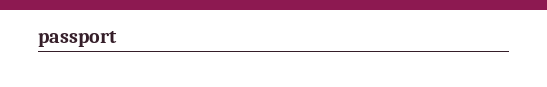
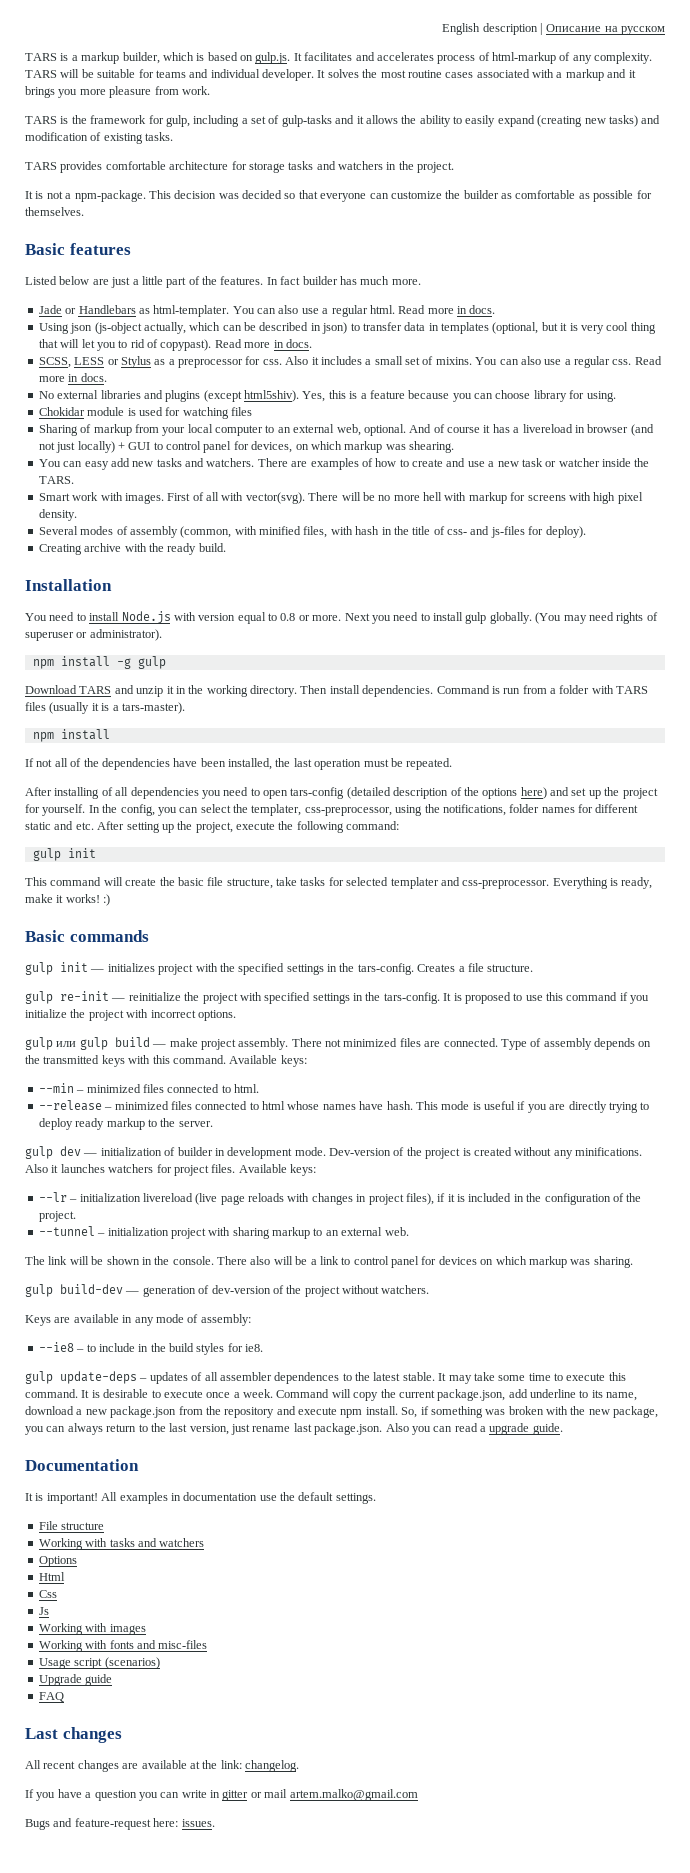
- passport
+ English description | Описание на русском
+ TARS is a markup builder, which is based on gulp.js. It facilitates and accelerates process of html-markup of any complexity. TARS will be suitable for teams and individual developer. It solves the most routine cases associated with a markup and it brings you more pleasure from work.
+ TARS is the framework for gulp, including a set of gulp-tasks and it allows the ability to easily expand (creating new tasks) and modification of existing tasks.
+ TARS provides comfortable architecture for storage tasks and watchers in the project.
+ It is not a npm-package. This decision was decided so that everyone can customize the builder as comfortable as possible for themselves.
+ Basic features
+ Listed below are just a little part of the features. In fact builder has much more.
+ Jade or Handlebars as html-templater. You can also use a regular html. Read more in docs.
+ Using json (js-object actually, which can be described in json) to transfer data in templates (optional, but it is very cool thing that will let you to rid of copypast). Read more in docs.
+ SCSS, LESS or Stylus as a preprocessor for css. Also it includes a small set of mixins. You can also use a regular css. Read more in docs.
+ No external libraries and plugins (except html5shiv). Yes, this is a feature because you can choose library for using.
+ Chokidar module is used for watching files
+ Sharing of markup from your local computer to an external web, optional. And of course it has a livereload in browser (and not just locally) + GUI to control panel for devices, on which markup was shearing.
+ You can easy add new tasks and watchers. There are examples of how to create and use a new task or watcher inside the TARS.
+ Smart work with images. First of all with vector(svg). There will be no more hell with markup for screens with high pixel density.
+ Several modes of assembly (common, with minified files, with hash in the title of css- and js-files for deploy).
+ Creating archive with the ready build.
+ Installation
+ You need to install Node.js with version equal to 0.8 or more. Next you need to install gulp globally. (You may need rights of superuser or administrator).
+ npm install -g gulp
+ Download TARS and unzip it in the working directory. Then install dependencies. Command is run from a folder with TARS files (usually it is a tars-master).
+ npm install
+ If not all of the dependencies have been installed, the last operation must be repeated.
+ After installing of all dependencies you need to open tars-config (detailed description of the options here) and set up the project for yourself. In the config, you can select the templater, css-preprocessor, using the notifications, folder names for different static and etc. After setting up the project, execute the following command:
+ gulp init
+ This command will create the basic file structure, take tasks for selected templater and css-preprocessor. Everything is ready, make it works! :)
+ Basic commands
+ gulp init — initializes project with the specified settings in the tars-config. Creates a file structure.
+ gulp re-init — reinitialize the project with specified settings in the tars-config. It is proposed to use this command if you initialize the project with incorrect options.
+ gulp или gulp build — make project assembly. There not minimized files are connected. Type of assembly depends on the transmitted keys with this command. Available keys:
+ --min – minimized files connected to html.
+ --release – minimized files connected to html whose names have hash. This mode is useful if you are directly trying to deploy ready markup to the server.
+ gulp dev — initialization of builder in development mode. Dev-version of the project is created without any minifications. Also it launches watchers for project files. Available keys:
+ --lr – initialization livereload (live page reloads with changes in project files), if it is included in the configuration of the project.
+ --tunnel – initialization project with sharing markup to an external web.
+ The link will be shown in the console. There also will be a link to control panel for devices on which markup was sharing.
+ gulp build-dev — generation of dev-version of the project without watchers.
+ Keys are available in any mode of assembly:
+ --ie8 – to include in the build styles for ie8.
+ gulp update-deps – updates of all assembler dependences to the latest stable. It may take some time to execute this command. It is desirable to execute once a week. Command will copy the current package.json, add underline to its name, download a new package.json from the repository and execute npm install. So, if something was broken with the new package, you can always return to the last version, just rename last package.json. Also you can read a upgrade guide.
+ Documentation
+ It is important! All examples in documentation use the default settings.
+ File structure
+ Working with tasks and watchers
+ Options
+ Html
+ Css
+ Js
+ Working with images
+ Working with fonts and misc-files
+ Usage script (scenarios)
+ Upgrade guide
+ FAQ
+ Last changes
+ All recent changes are available at the link: changelog.
+ If you have a question you can write in gitter or mail artem.malko@gmail.com
+ Bugs and feature-request here: issues.

